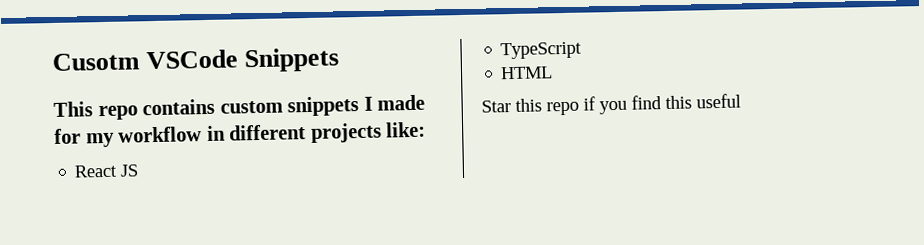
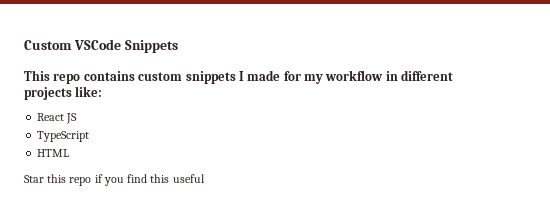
- Cusotm VSCode Snippets
+ Custom VSCode Snippets

